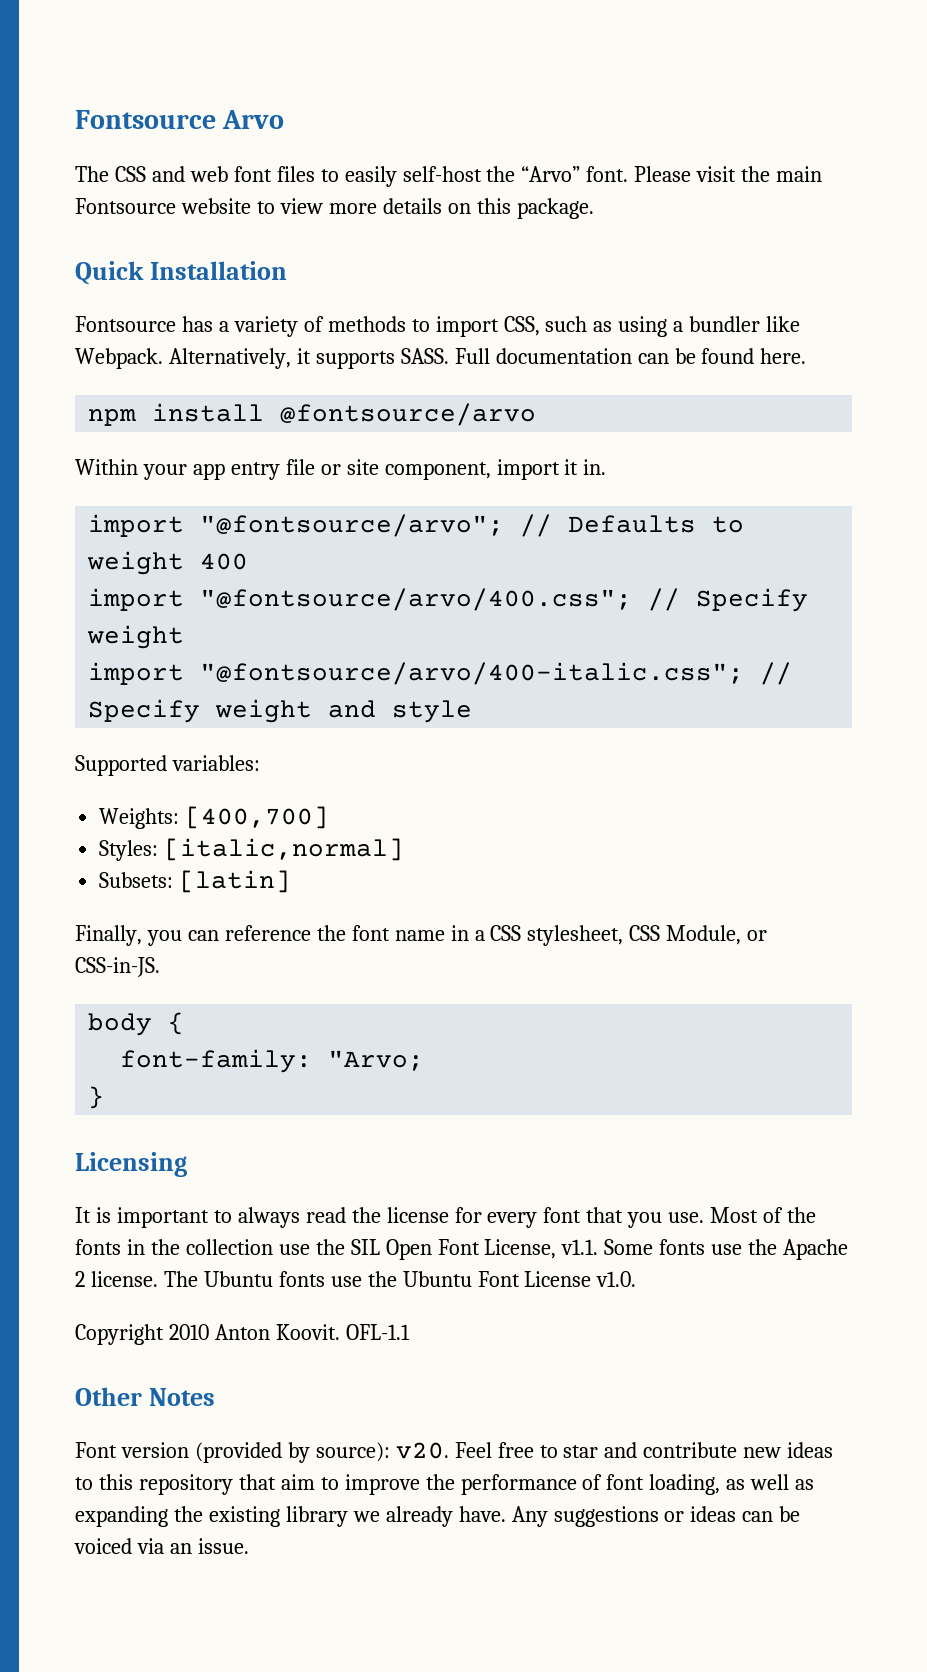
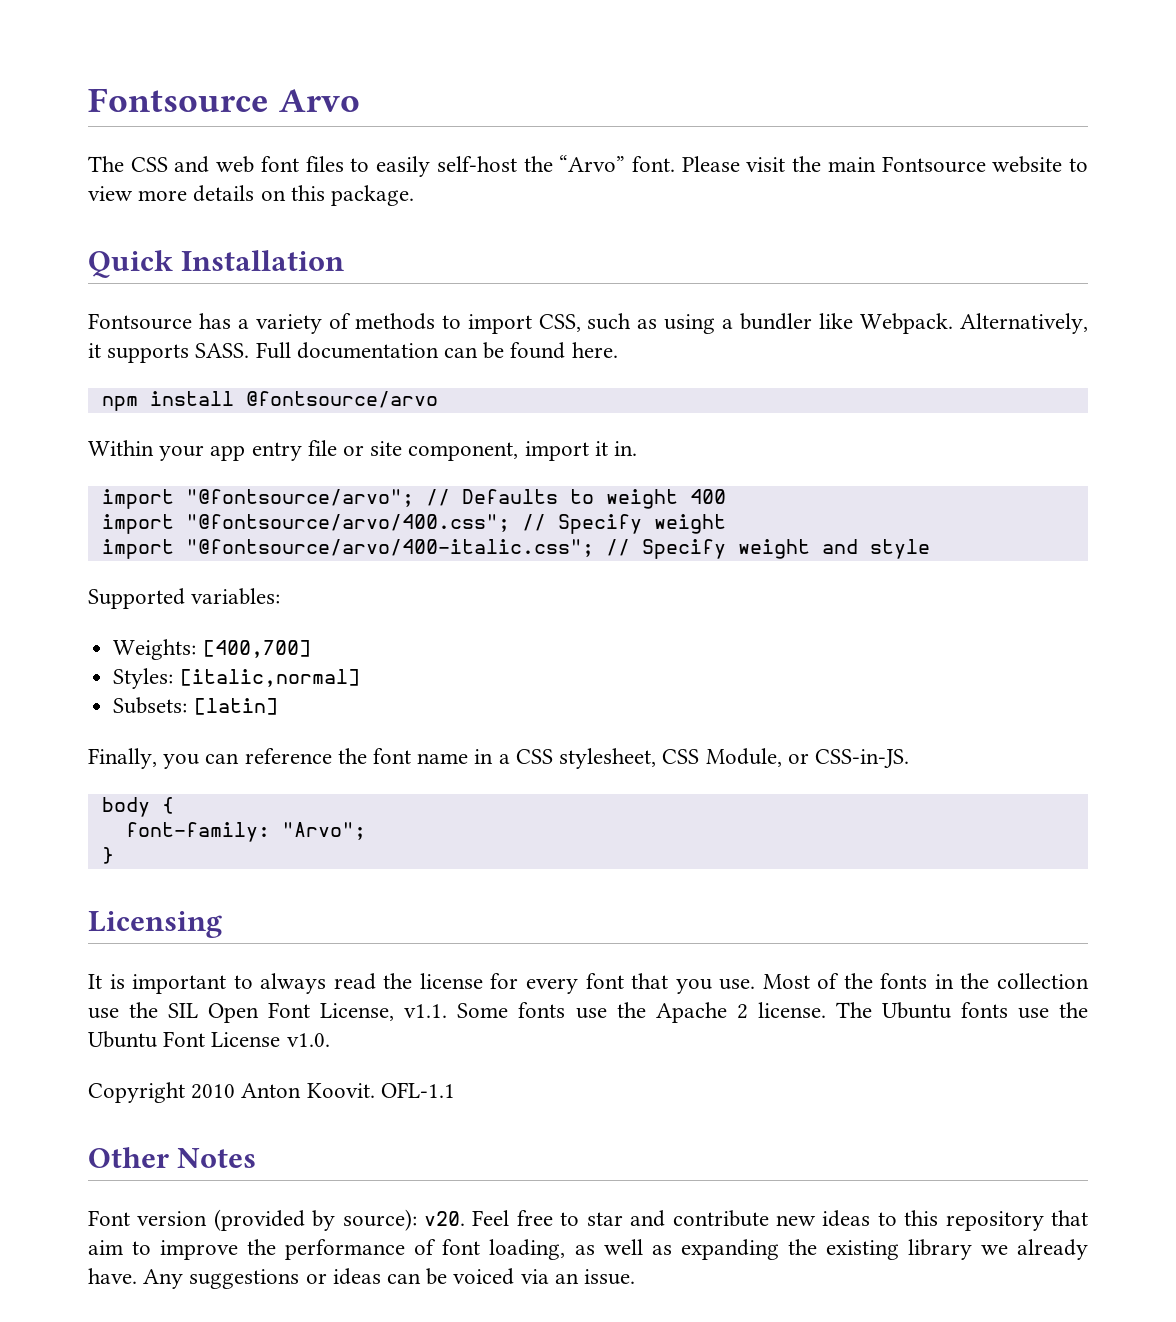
- font-family: "Arvo;
+ font-family: "Arvo";

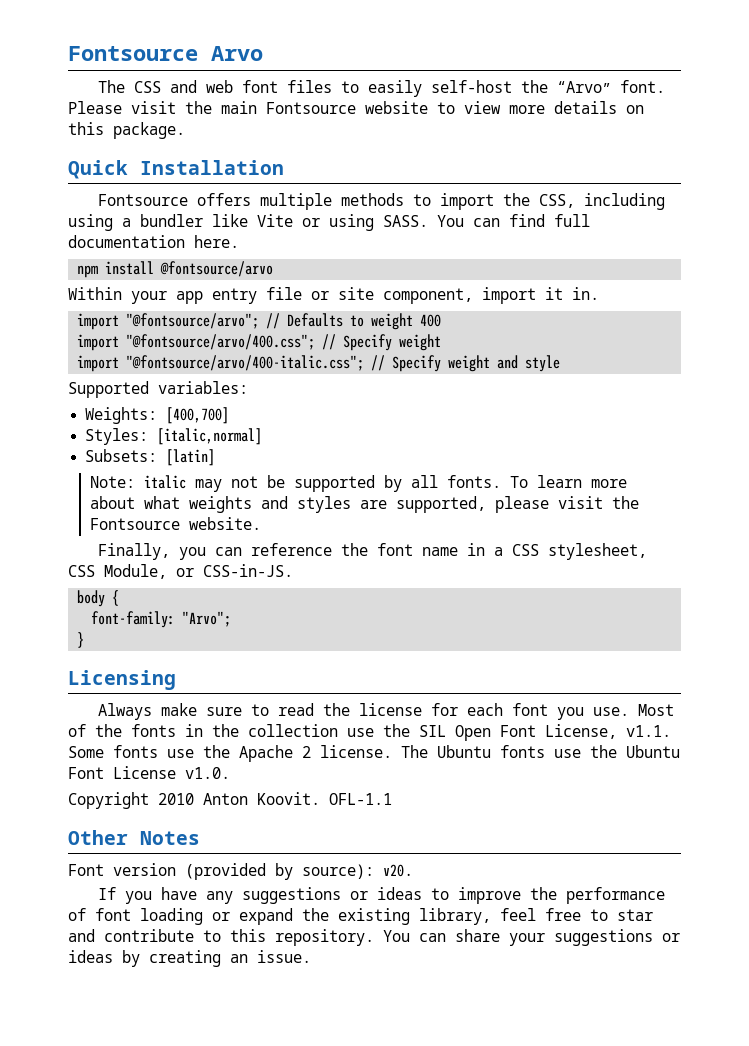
- Fontsource has a variety of methods to import CSS, such as using a bundler like Webpack. Alternatively, it supports SASS. Full documentation can be found here.
+ Fontsource offers multiple methods to import the CSS, including using a bundler like Vite or using SASS. You can find full documentation here.
+ Note: italic may not be supported by all fonts. To learn more about what weights and styles are supported, please visit the Fontsource website.
- It is important to always read the license for every font that you use.
+ Always make sure to read the license for each font you use.
- Font version (provided by source): v20. Feel free to star and contribute new ideas to this repository that aim to improve the performance of font loading, as well as expanding the existing library we already have. Any suggestions or ideas can be voiced via an issue.
+ Font version (provided by source): v20.
+ If you have any suggestions or ideas to improve the performance of font loading or expand the existing library, feel free to star and contribute to this repository. You can share your suggestions or ideas by creating an issue.

